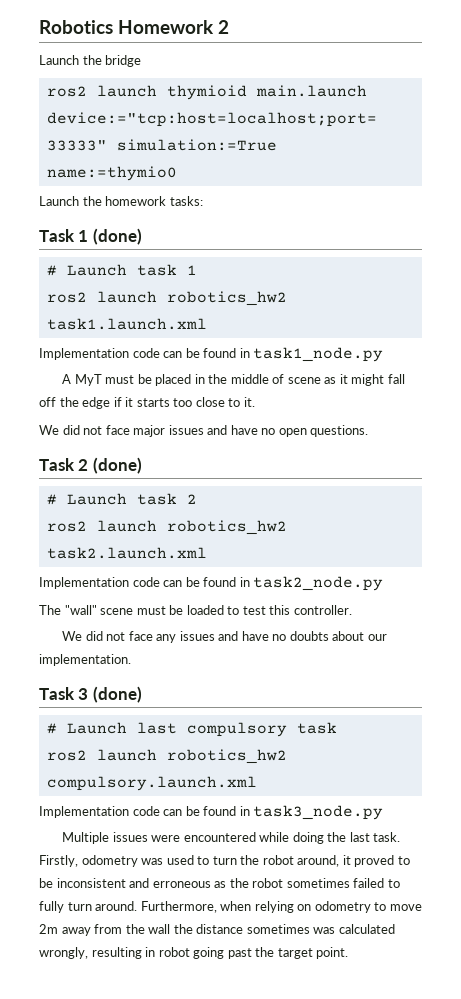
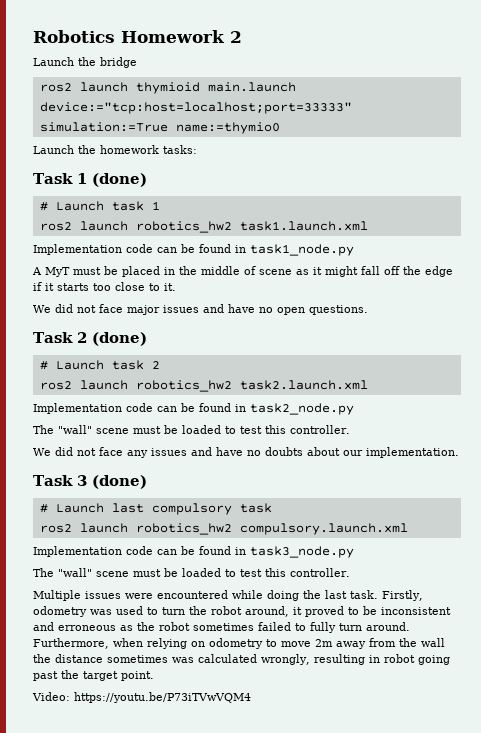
  Implementation code can be found in task3_node.py
+ The "wall" scene must be loaded to test this controller.
+ Video: https://youtu.be/P73iTVwVQM4

